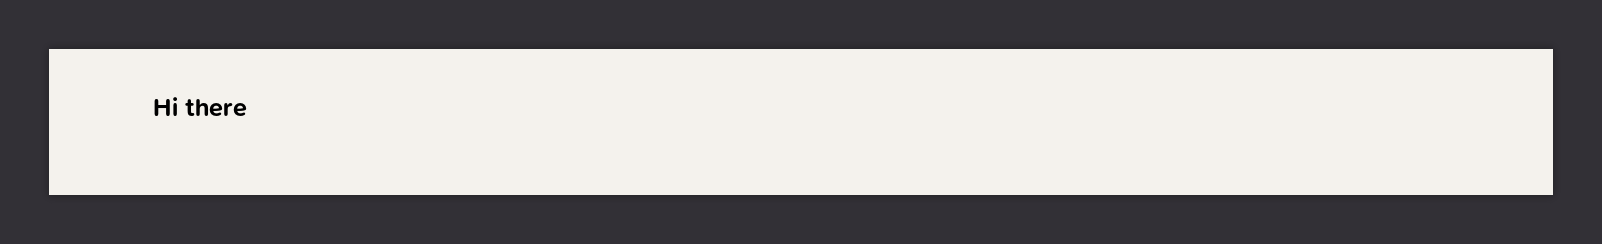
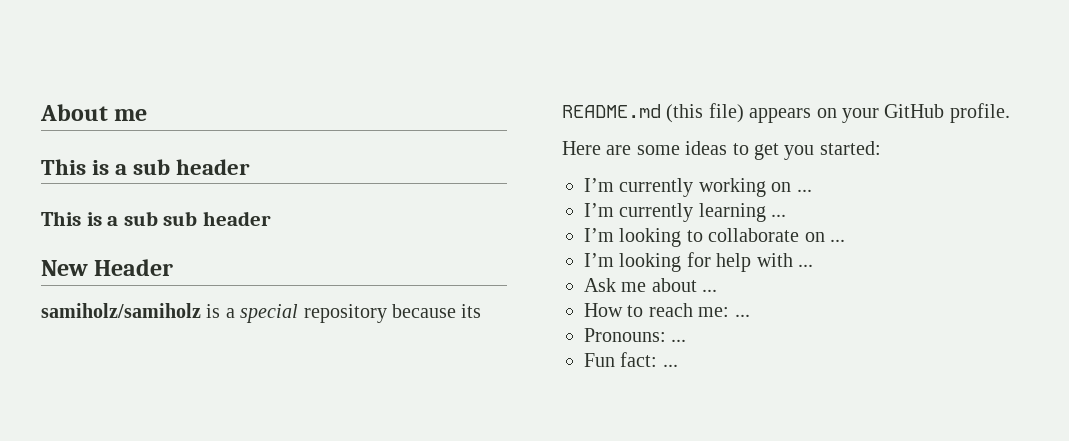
- Hi there
+ About me
+ This is a sub header
+ This is a sub sub header
+ New Header
+ samiholz/samiholz is a special repository because its README.md (this file) appears on your GitHub profile.
+ Here are some ideas to get you started:
+ I’m currently working on ...
+ I’m currently learning ...
+ I’m looking to collaborate on ...
+ I’m looking for help with ...
+ Ask me about ...
+ How to reach me: ...
+ Pronouns: ...
+ Fun fact: ...

